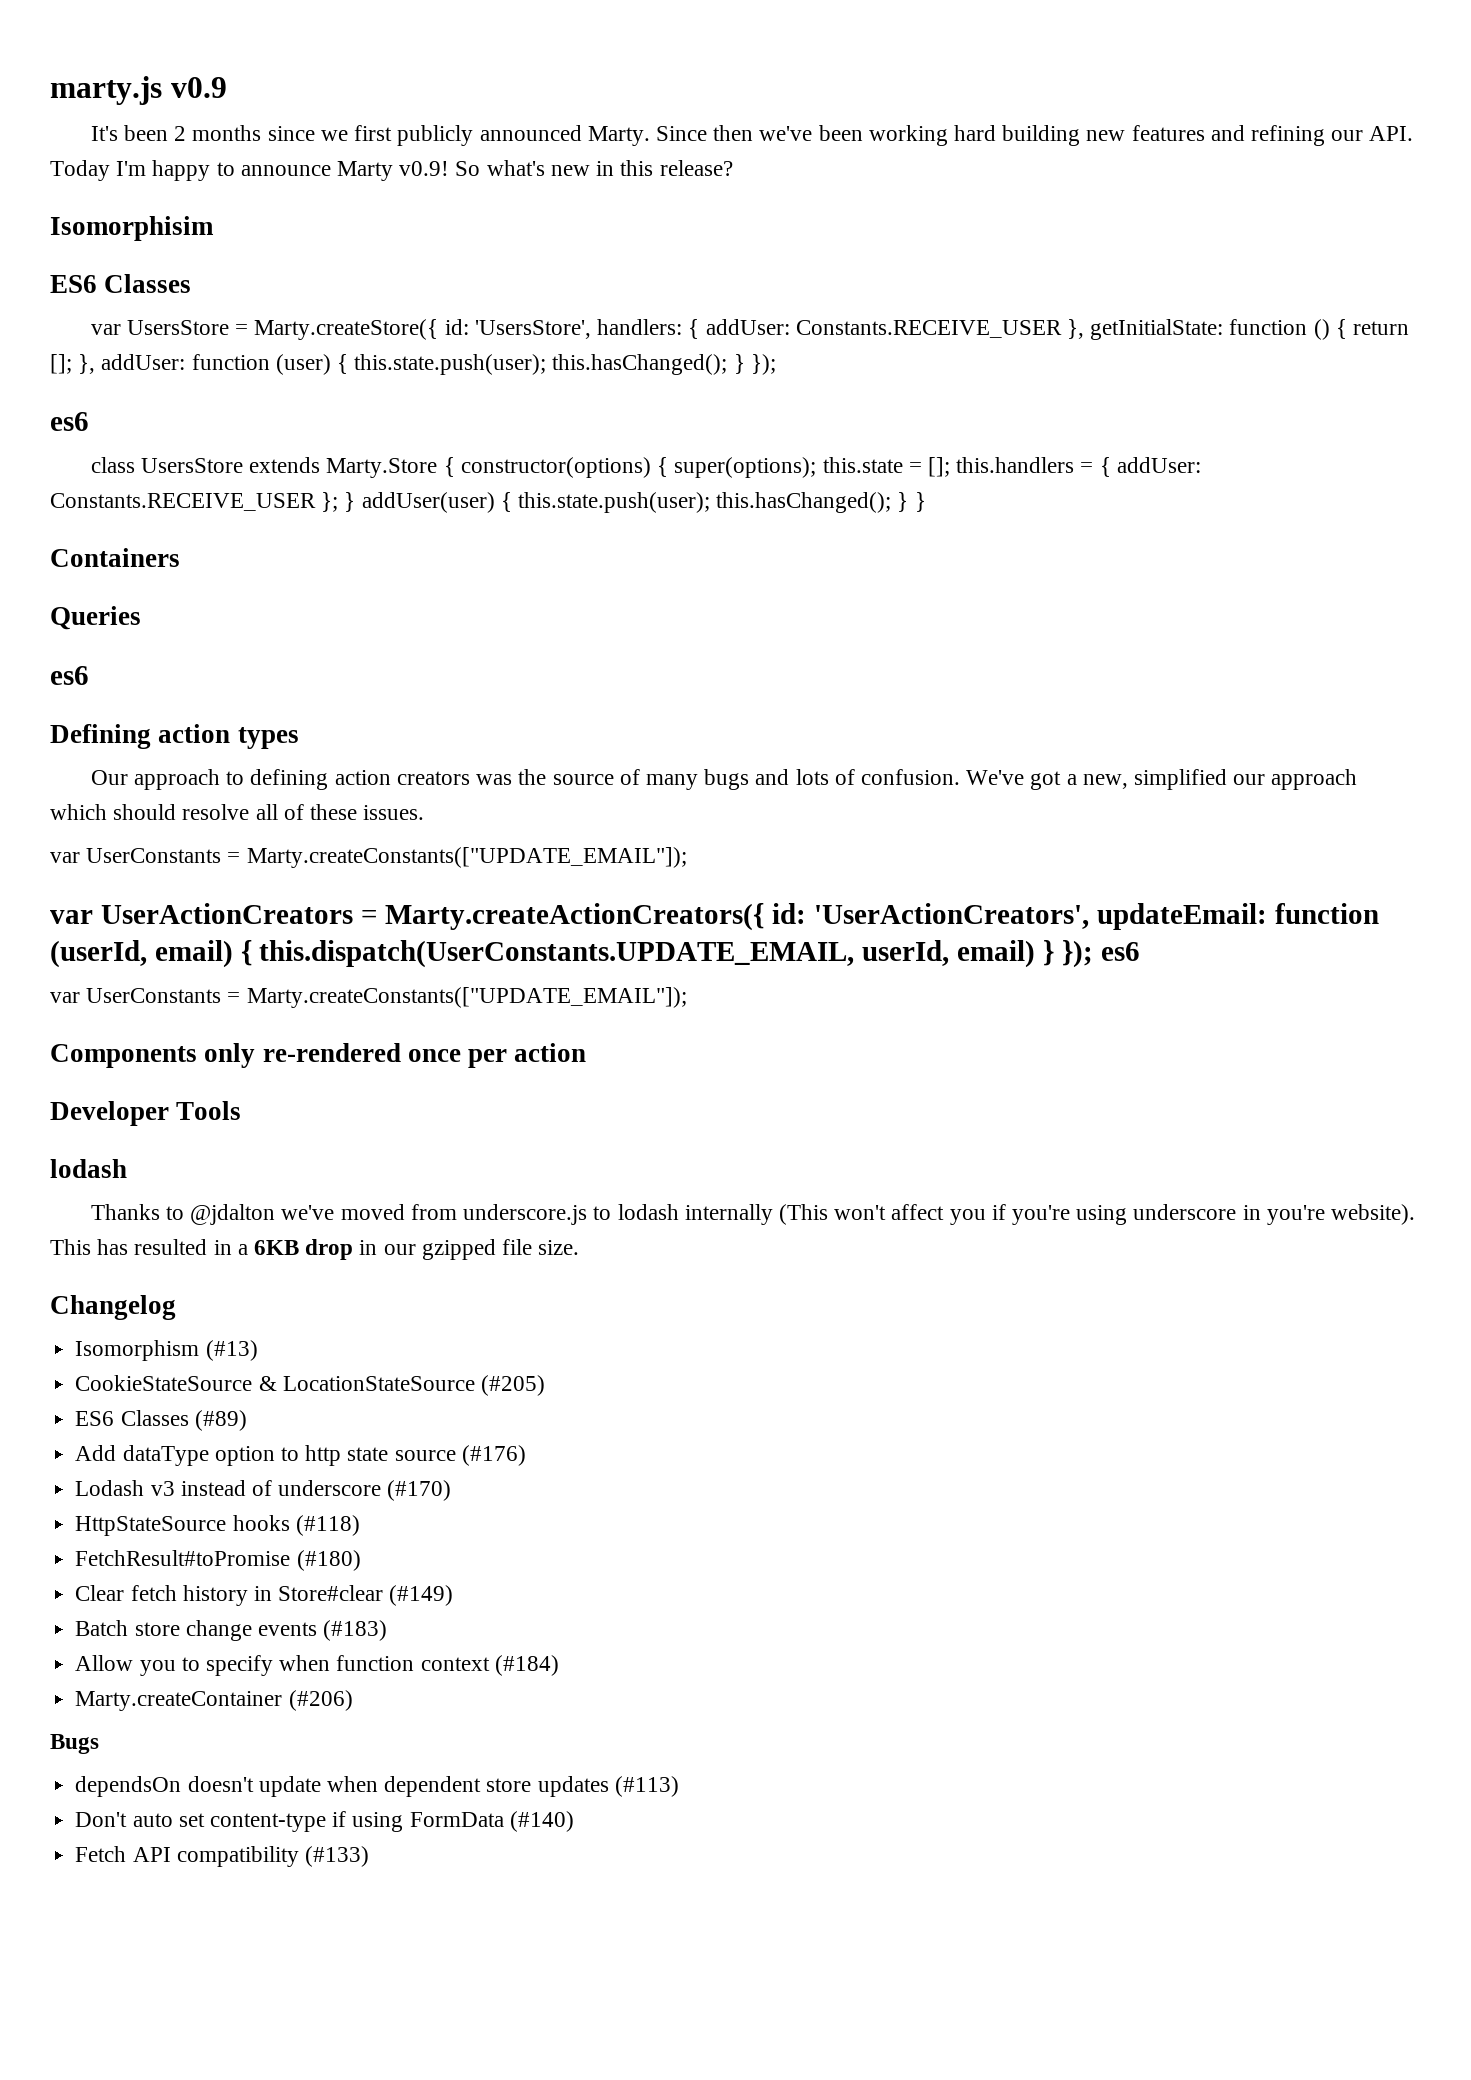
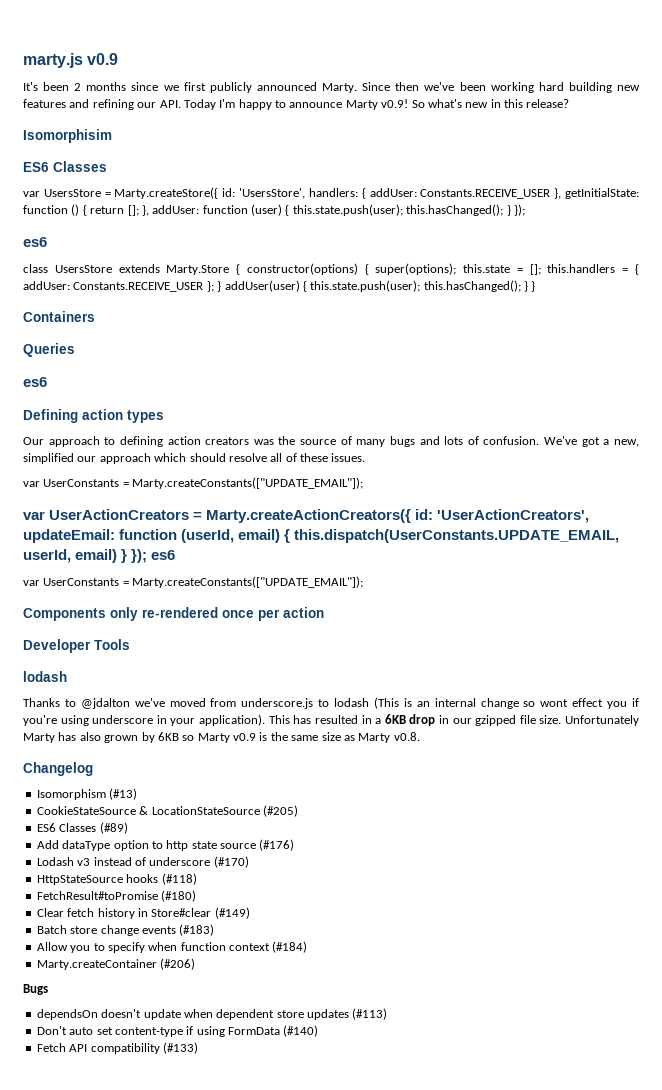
- Thanks to @jdalton we've moved from underscore.js to lodash internally (This won't affect you if you're using underscore in you're website).
+ Thanks to @jdalton we've moved from underscore.js to lodash (This is an internal change so wont effect you if you're using underscore in your application).
+ Unfortunately Marty has also grown by 6KB so Marty v0.9 is the same size as Marty v0.8.

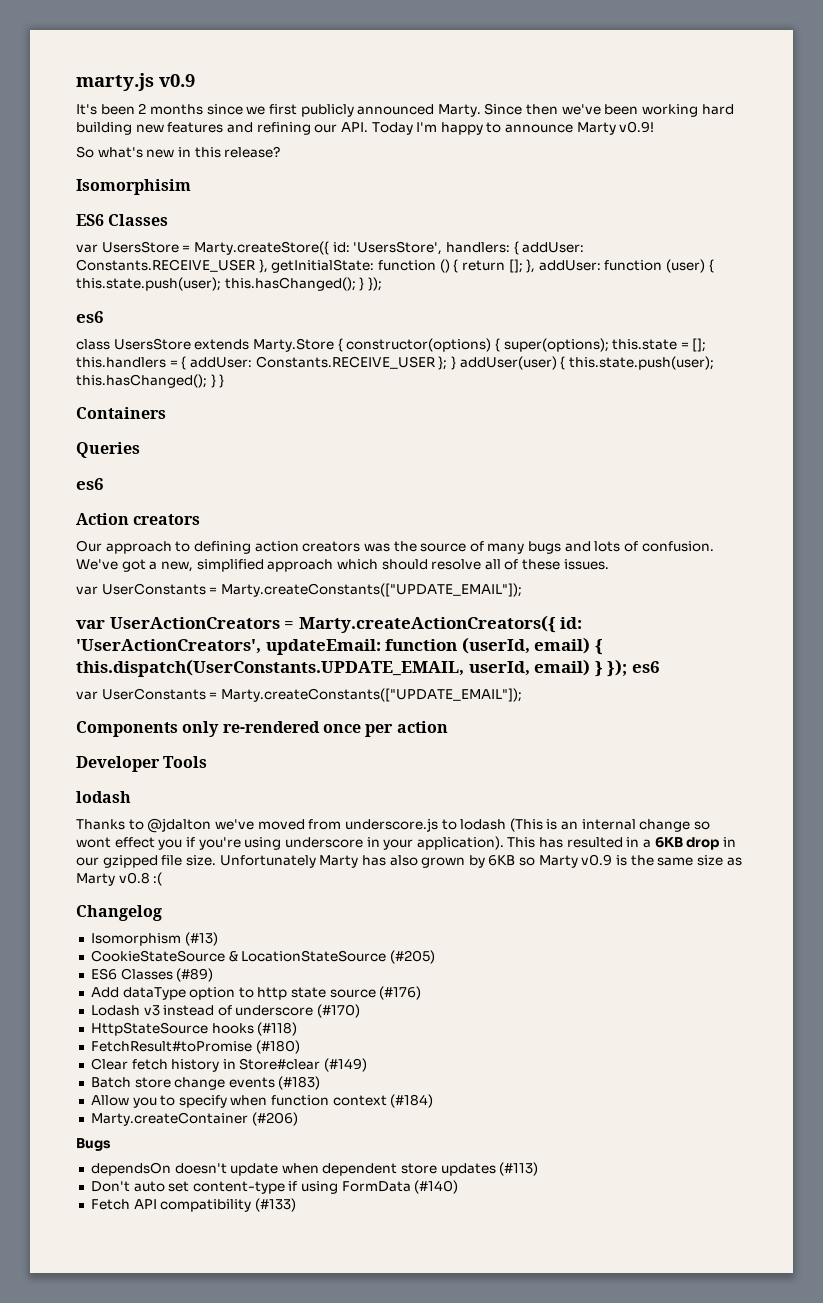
- Since then we've been working hard building new features and refining our API. Today I'm happy to announce Marty v0.9! So what's new in this release?
+ Since then we've been working hard building new features and refining our API. Today I'm happy to announce Marty v0.9!
+ So what's new in this release?
- Defining action types
+ Action creators
- We've got a new, simplified our approach which should resolve all of these issues.
+ We've got a new, simplified approach which should resolve all of these issues.
- Unfortunately Marty has also grown by 6KB so Marty v0.9 is the same size as Marty v0.8.
+ Unfortunately Marty has also grown by 6KB so Marty v0.9 is the same size as Marty v0.8 :(

